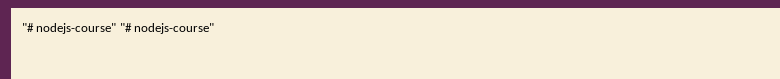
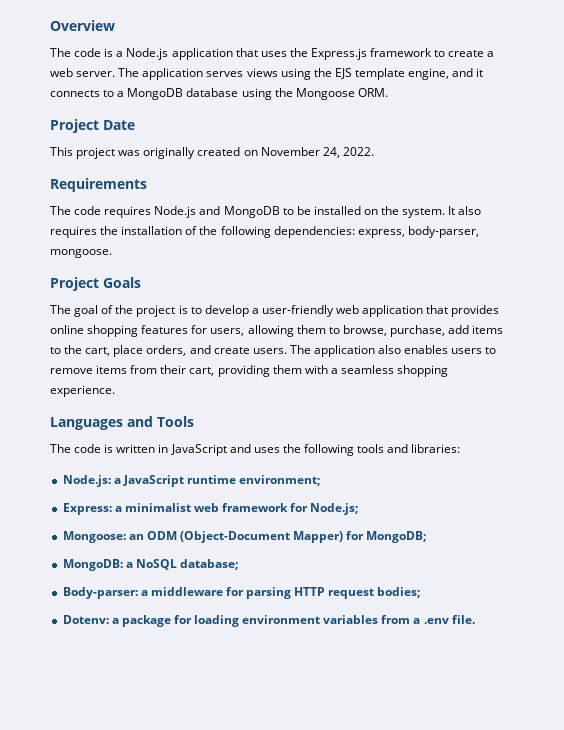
- "# nodejs-course" "# nodejs-course"
+ Overview
+ The code is a Node.js application that uses the Express.js framework to create a web server. The application serves views using the EJS template engine, and it connects to a MongoDB database using the Mongoose ORM.
+ Project Date
+ This project was originally created on November 24, 2022.
+ Requirements
+ The code requires Node.js and MongoDB to be installed on the system. It also requires the installation of the following dependencies: express, body-parser, mongoose.
+ Project Goals
+ The goal of the project is to develop a user-friendly web application that provides online shopping features for users, allowing them to browse, purchase, add items to the cart, place orders, and create users. The application also enables users to remove items from their cart, providing them with a seamless shopping experience.
+ Languages and Tools
+ The code is written in JavaScript and uses the following tools and libraries:
+ Node.js: a JavaScript runtime environment;
+ Express: a minimalist web framework for Node.js;
+ Mongoose: an ODM (Object-Document Mapper) for MongoDB;
+ MongoDB: a NoSQL database;
+ Body-parser: a middleware for parsing HTTP request bodies;
+ Dotenv: a package for loading environment variables from a .env file.

